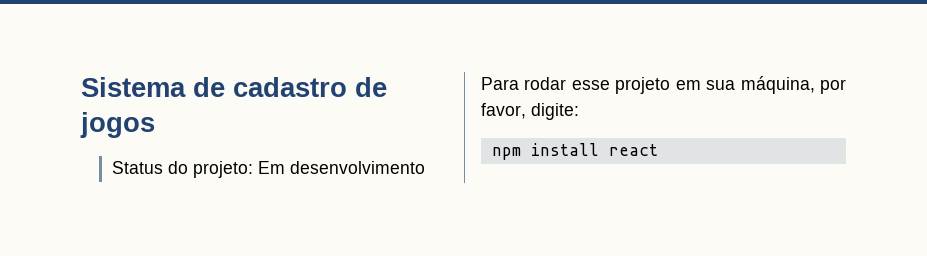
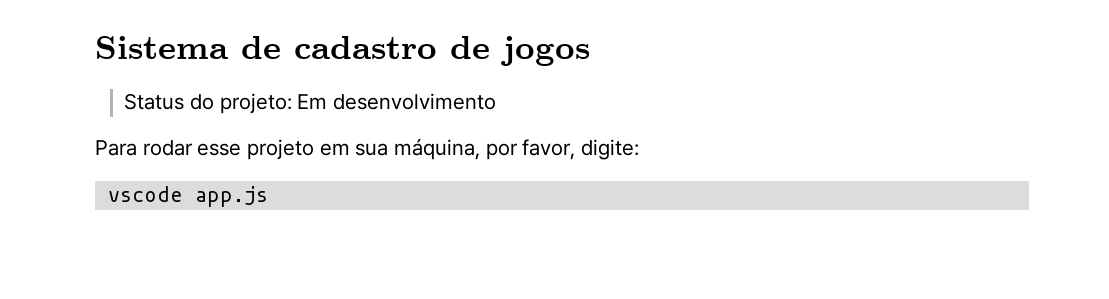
- npm install react
+ vscode app.js

